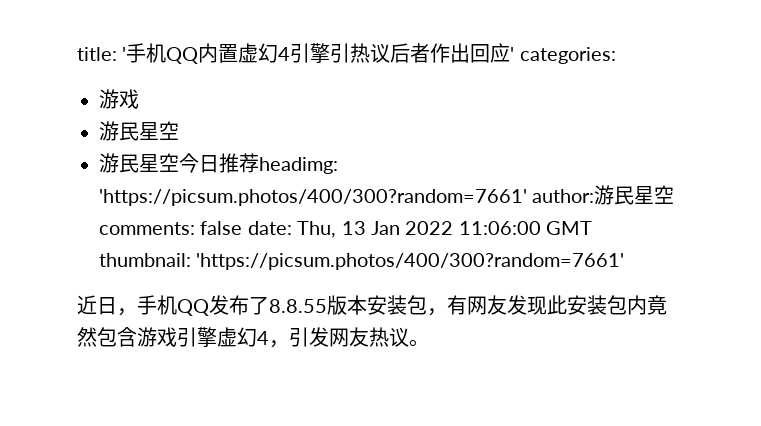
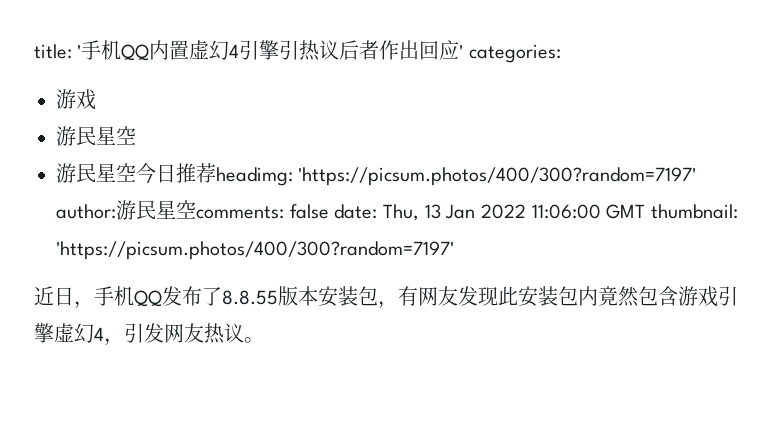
- 游民星空今日推荐headimg: 'https://picsum.photos/400/300?random=7661' author:游民星空comments: false date: Thu, 13 Jan 2022 11:06:00 GMT thumbnail: 'https://picsum.photos/400/300?random=7661'
+ 游民星空今日推荐headimg: 'https://picsum.photos/400/300?random=7197' author:游民星空comments: false date: Thu, 13 Jan 2022 11:06:00 GMT thumbnail: 'https://picsum.photos/400/300?random=7197'

